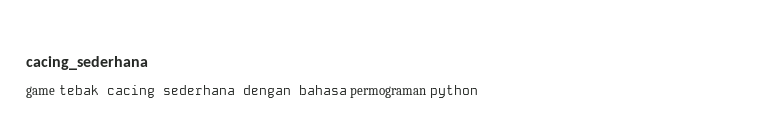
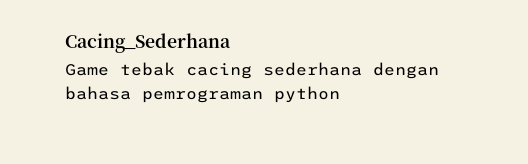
- cacing_sederhana
- game tebak cacing sederhana dengan bahasa permograman python
+ Cacing_Sederhana
+ Game tebak cacing sederhana dengan bahasa pemrograman python

